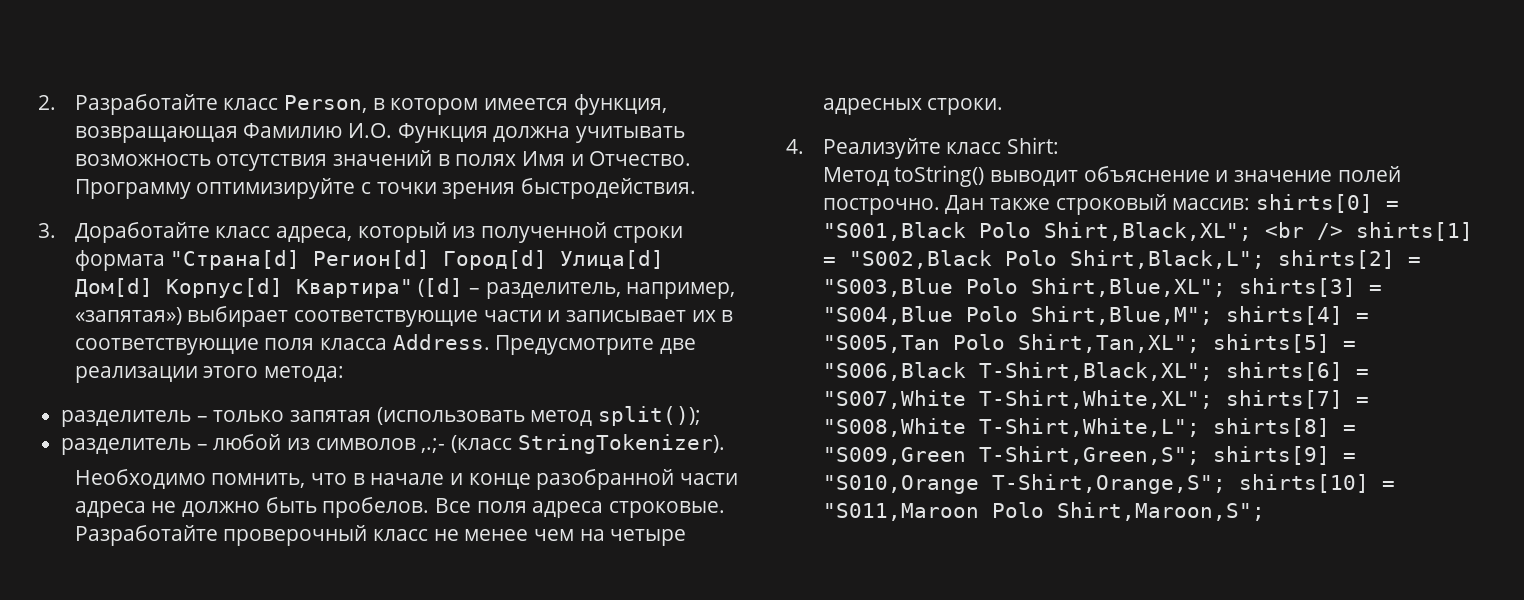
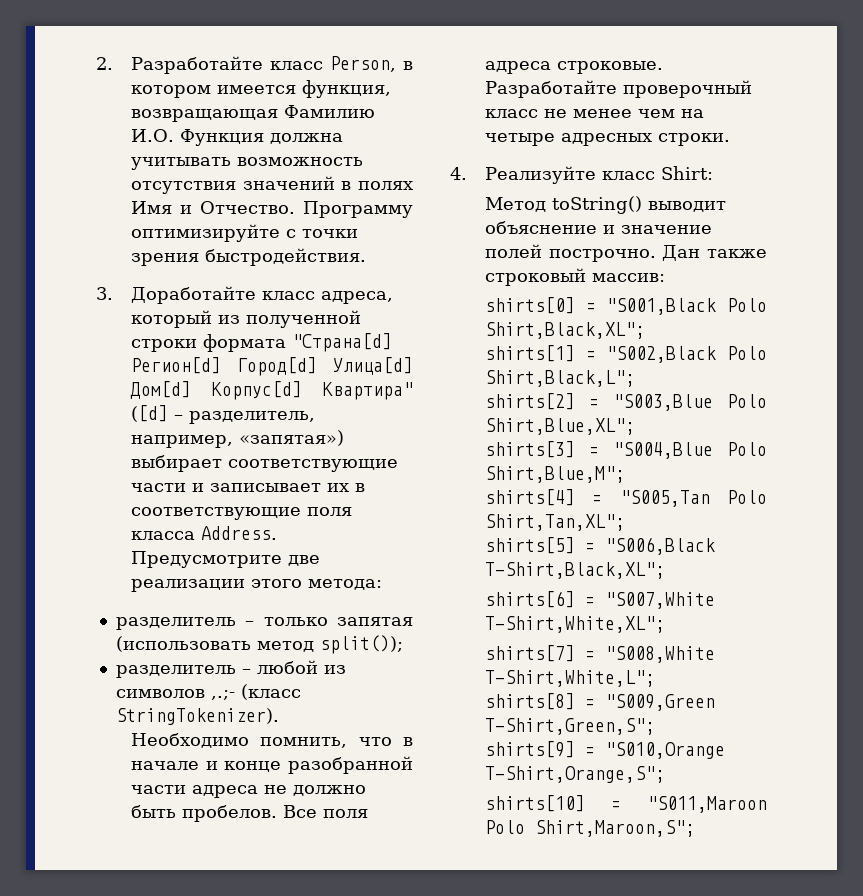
- Дан также строковый массив: shirts[0] = "S001,Black Polo Shirt,Black,XL"; <br /> shirts[1] = "S002,Black Polo Shirt,Black,L"; shirts[2] = "S003,Blue Polo Shirt,Blue,XL"; shirts[3] = "S004,Blue Polo Shirt,Blue,M"; shirts[4] = "S005,Tan Polo Shirt,Tan,XL"; shirts[5] = "S006,Black T-Shirt,Black,XL"; shirts[6] = "S007,White T-Shirt,White,XL"; shirts[7] = "S008,White T-Shirt,White,L"; shirts[8] = "S009,Green T-Shirt,Green,S"; shirts[9] = "S010,Orange T-Shirt,Orange,S"; shirts[10] = "S011,Maroon Polo Shirt,Maroon,S";
+ Дан также строковый массив:
+ shirts[0] = "S001,Black Polo Shirt,Black,XL";
+ shirts[1] = "S002,Black Polo Shirt,Black,L";
+ shirts[2] = "S003,Blue Polo Shirt,Blue,XL";
+ shirts[3] = "S004,Blue Polo Shirt,Blue,M";
+ shirts[4] = "S005,Tan Polo Shirt,Tan,XL";
+ shirts[5] = "S006,Black T-Shirt,Black,XL";
+ shirts[6] = "S007,White T-Shirt,White,XL";
+ shirts[7] = "S008,White T-Shirt,White,L";
+ shirts[8] = "S009,Green T-Shirt,Green,S";
+ shirts[9] = "S010,Orange T-Shirt,Orange,S";
+ shirts[10] = "S011,Maroon Polo Shirt,Maroon,S";

